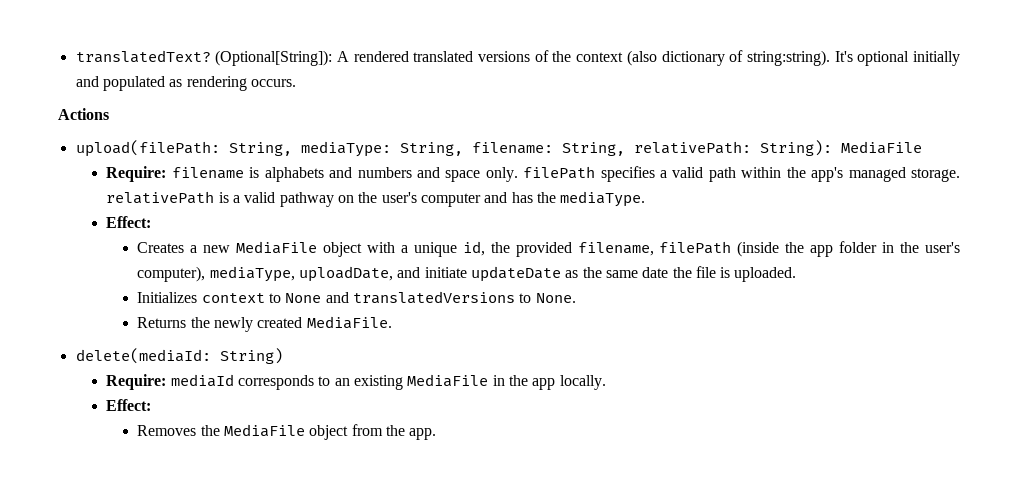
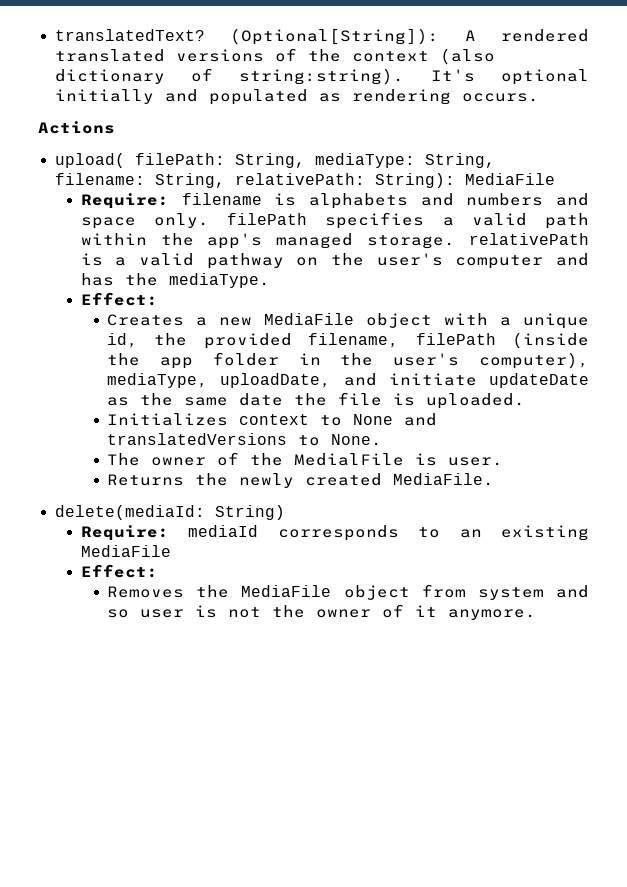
- upload(filePath: String, mediaType: String, filename: String, relativePath: String): MediaFile
+ upload( filePath: String, mediaType: String, filename: String, relativePath: String): MediaFile
+ The owner of the MedialFile is user.
- Require: mediaId corresponds to an existing MediaFile in the app locally.
+ Require: mediaId corresponds to an existing MediaFile
- Removes the MediaFile object from the app.
+ Removes the MediaFile object from system and so user is not the owner of it anymore.

